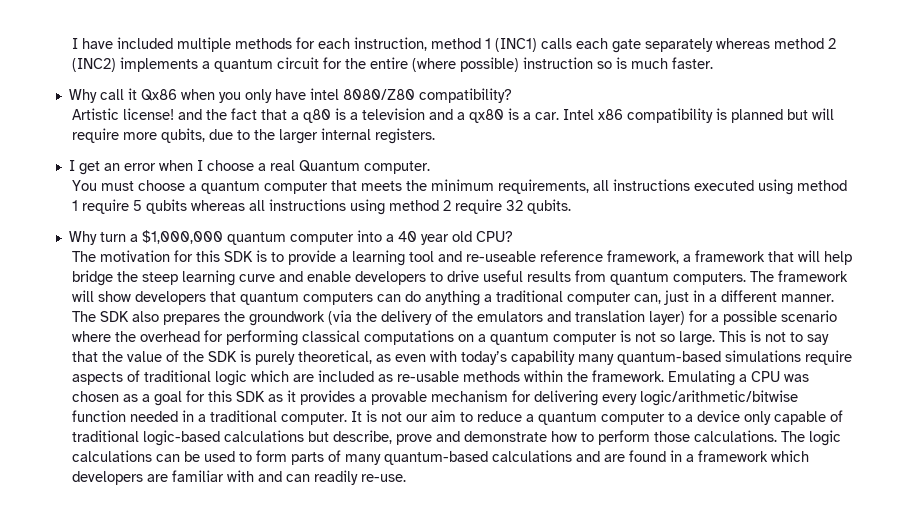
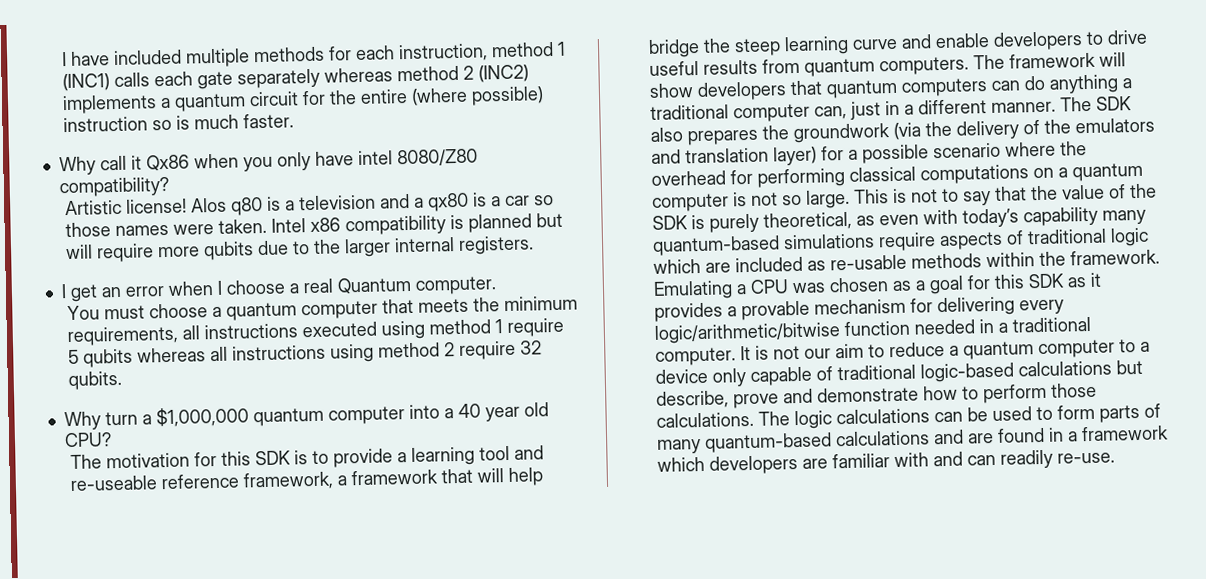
- Artistic license! and the fact that a q80 is a television and a qx80 is a car.
+ Artistic license! Alos q80 is a television and a qx80 is a car so those names were taken.
- Intel x86 compatibility is planned but will require more qubits, due to the larger internal registers.
+ Intel x86 compatibility is planned but will require more qubits due to the larger internal registers.

